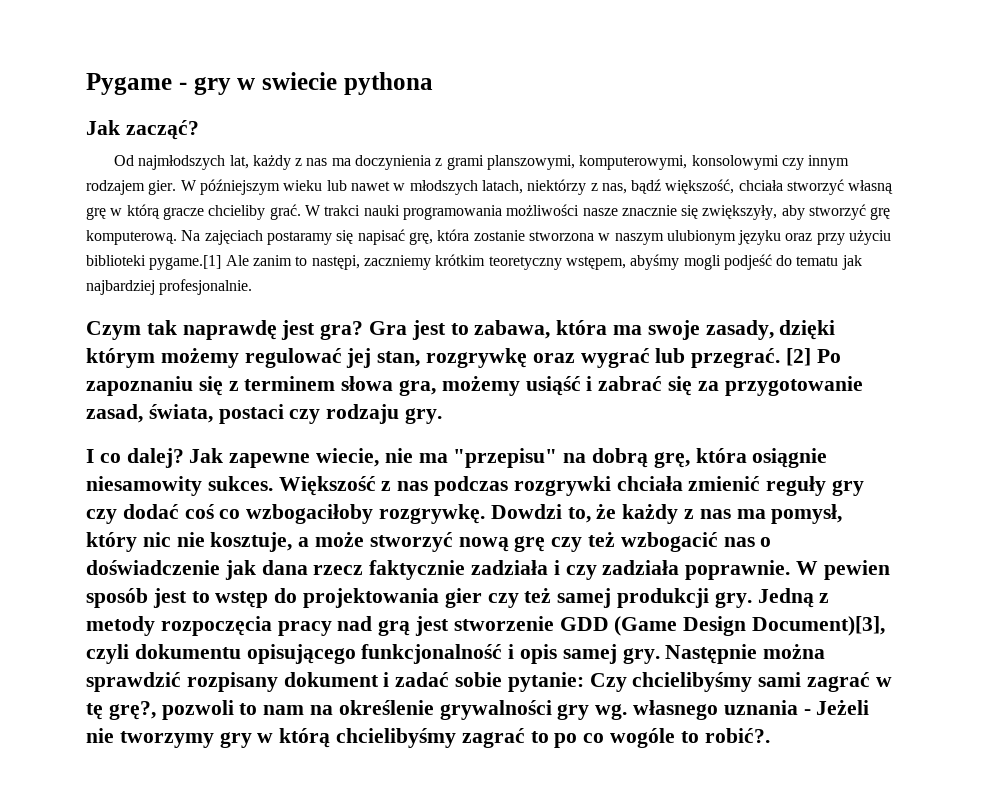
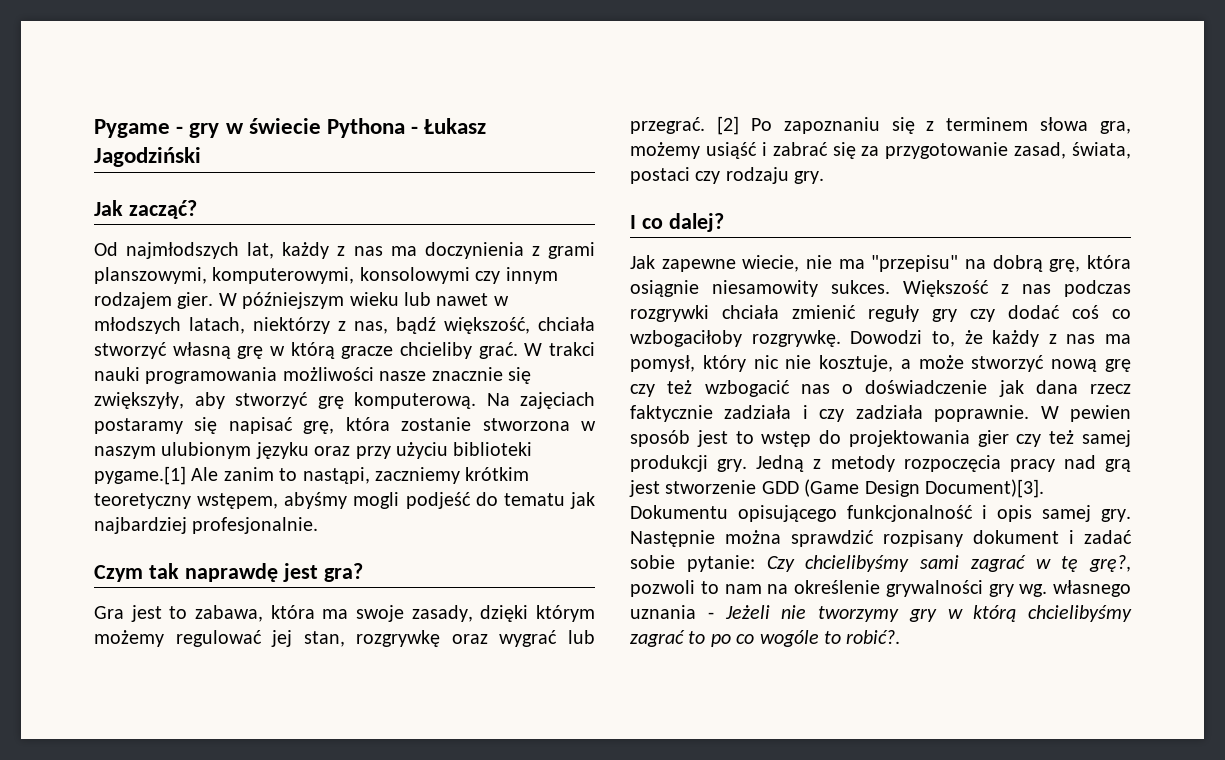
- Pygame - gry w swiecie pythona
+ Pygame - gry w świecie Pythona - Łukasz Jagodziński
- Na zajęciach postaramy się napisać grę, która zostanie stworzona w naszym ulubionym języku oraz przy użyciu biblioteki pygame.[1] Ale zanim to następi, zaczniemy krótkim teoretyczny wstępem, abyśmy mogli podjeść do tematu jak najbardziej profesjonalnie.
+ Na zajęciach postaramy się napisać grę, która zostanie stworzona w naszym ulubionym języku oraz przy użyciu biblioteki pygame.[1] Ale zanim to nastąpi, zaczniemy krótkim teoretyczny wstępem, abyśmy mogli podjeść do tematu jak najbardziej profesjonalnie.
- Czym tak naprawdę jest gra? Gra jest to zabawa, która ma swoje zasady, dzięki którym możemy regulować jej stan, rozgrywkę oraz wygrać lub przegrać.
+ Czym tak naprawdę jest gra?
+ Gra jest to zabawa, która ma swoje zasady, dzięki którym możemy regulować jej stan, rozgrywkę oraz wygrać lub przegrać.
- I co dalej? Jak zapewne wiecie, nie ma "przepisu" na dobrą grę, która osiągnie niesamowity sukces.
+ I co dalej?
+ Jak zapewne wiecie, nie ma "przepisu" na dobrą grę, która osiągnie niesamowity sukces.
- Dowdzi to, że każdy z nas ma pomysł, który nic nie kosztuje, a może stworzyć nową grę czy też wzbogacić nas o doświadczenie jak dana rzecz faktycznie zadziała i czy zadziała poprawnie.
+ Dowodzi to, że każdy z nas ma pomysł, który nic nie kosztuje, a może stworzyć nową grę czy też wzbogacić nas o doświadczenie jak dana rzecz faktycznie zadziała i czy zadziała poprawnie.
- Jedną z metody rozpoczęcia pracy nad grą jest stworzenie GDD (Game Design Document)[3], czyli dokumentu opisującego funkcjonalność i opis samej gry.
+ Jedną z metody rozpoczęcia pracy nad grą jest stworzenie GDD (Game Design Document)[3]. Dokumentu opisującego funkcjonalność i opis samej gry.

